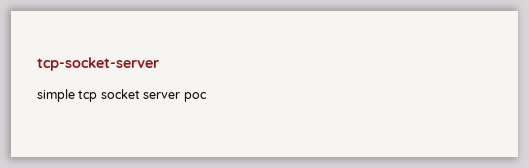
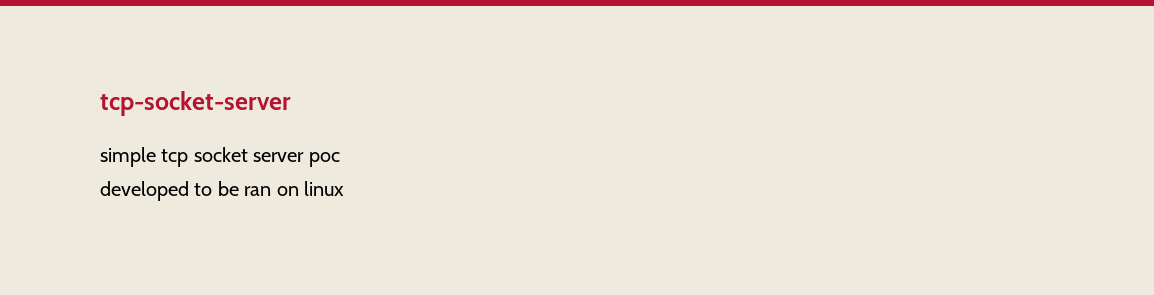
+ developed to be ran on linux

